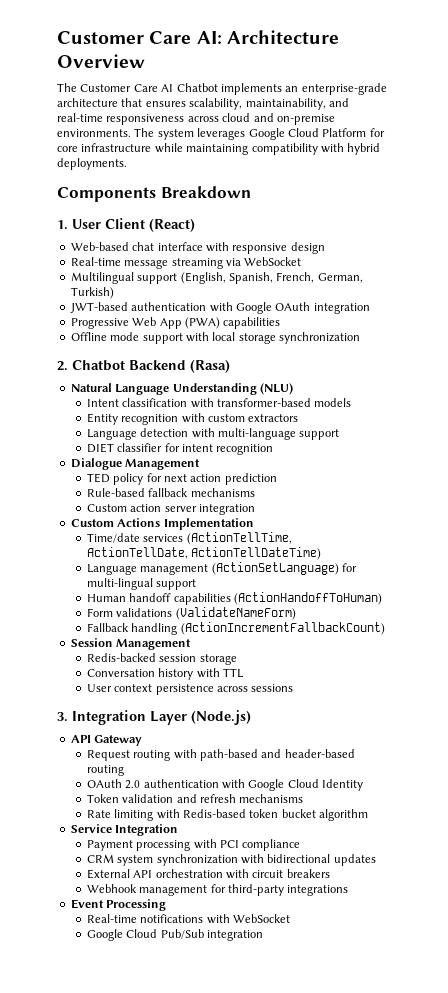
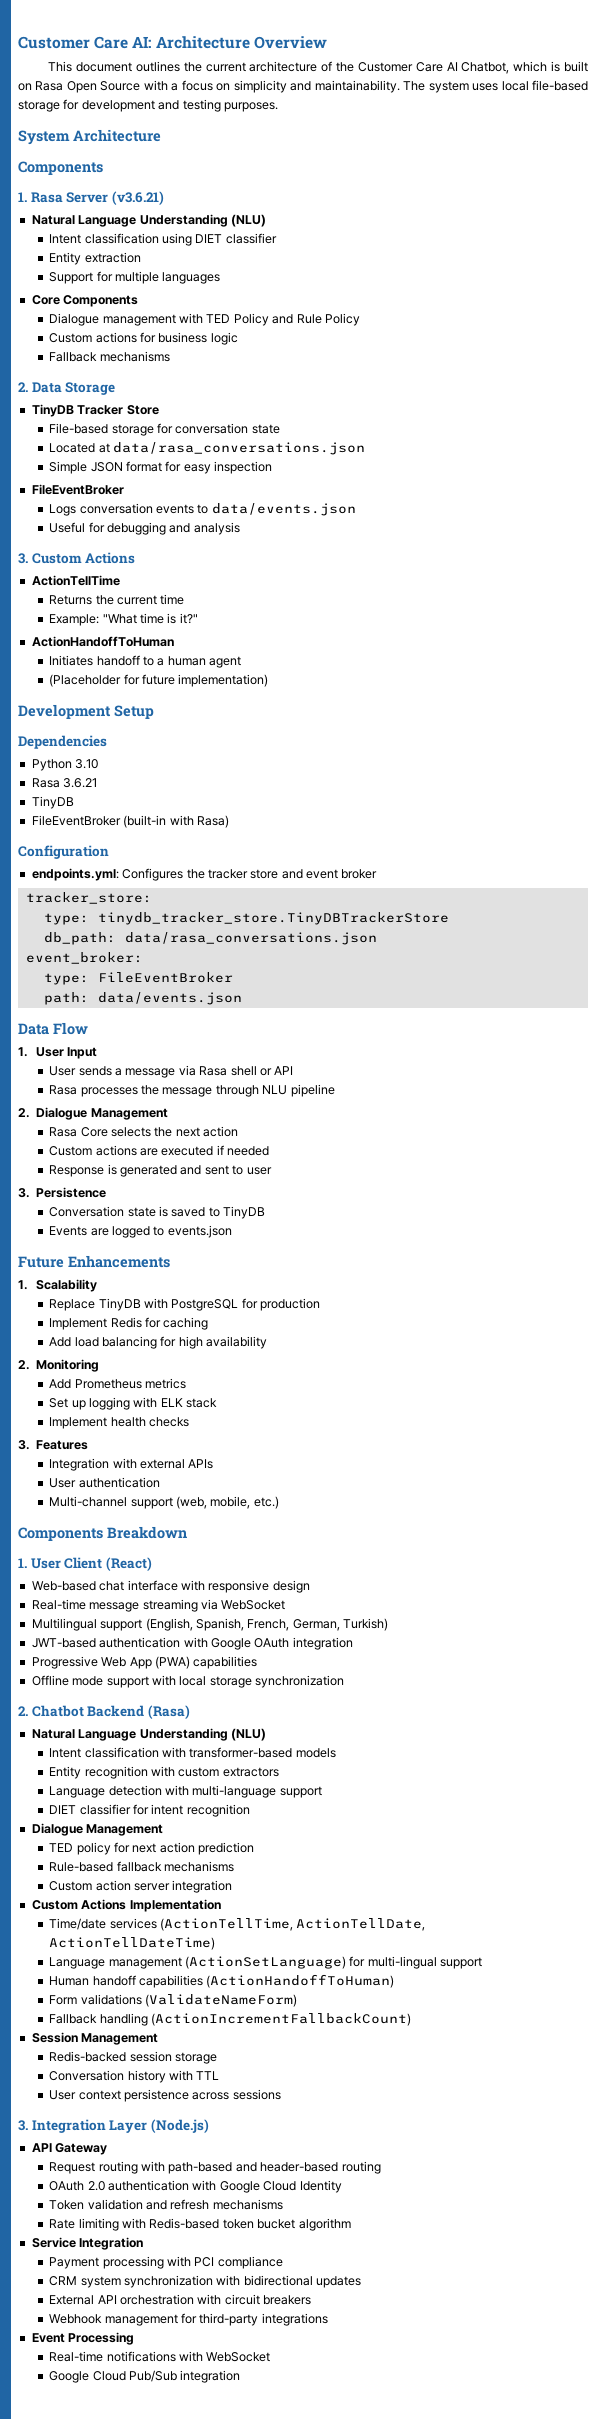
- The Customer Care AI Chatbot implements an enterprise-grade architecture that ensures scalability, maintainability, and real-time responsiveness across cloud and on-premise environments. The system leverages Google Cloud Platform for core infrastructure while maintaining compatibility with hybrid deployments.
+ This document outlines the current architecture of the Customer Care AI Chatbot, which is built on Rasa Open Source with a focus on simplicity and maintainability. The system uses local file-based storage for development and testing purposes.
+ System Architecture
+ Components
+ 1. Rasa Server (v3.6.21)
+ Natural Language Understanding (NLU)
+ Intent classification using DIET classifier
+ Entity extraction
+ Support for multiple languages
+ Core Components
+ Dialogue management with TED Policy and Rule Policy
+ Custom actions for business logic
+ Fallback mechanisms
+ 2. Data Storage
+ TinyDB Tracker Store
+ File-based storage for conversation state
+ Located at data/rasa_conversations.json
+ Simple JSON format for easy inspection
+ FileEventBroker
+ Logs conversation events to data/events.json
+ Useful for debugging and analysis
+ 3. Custom Actions
+ ActionTellTime
+ Returns the current time
+ Example: "What time is it?"
+ ActionHandoffToHuman
+ Initiates handoff to a human agent
+ (Placeholder for future implementation)
+ Development Setup
+ Dependencies
+ Python 3.10
+ Rasa 3.6.21
+ TinyDB
+ FileEventBroker (built-in with Rasa)
+ Configuration
+ endpoints.yml: Configures the tracker store and event broker
+ tracker_store:
+ type: tinydb_tracker_store.TinyDBTrackerStore
+ db_path: data/rasa_conversations.json
+ event_broker:
+ type: FileEventBroker
+ path: data/events.json
+ Data Flow
+ 1. User Input
+ User sends a message via Rasa shell or API
+ Rasa processes the message through NLU pipeline
+ 2. Dialogue Management
+ Rasa Core selects the next action
+ Custom actions are executed if needed
+ Response is generated and sent to user
+ 3. Persistence
+ Conversation state is saved to TinyDB
+ Events are logged to events.json
+ Future Enhancements
+ 1. Scalability
+ Replace TinyDB with PostgreSQL for production
+ Implement Redis for caching
+ Add load balancing for high availability
+ 2. Monitoring
+ Add Prometheus metrics
+ Set up logging with ELK stack
+ Implement health checks
+ 3. Features
+ Integration with external APIs
+ User authentication
+ Multi-channel support (web, mobile, etc.)

